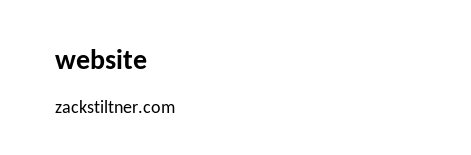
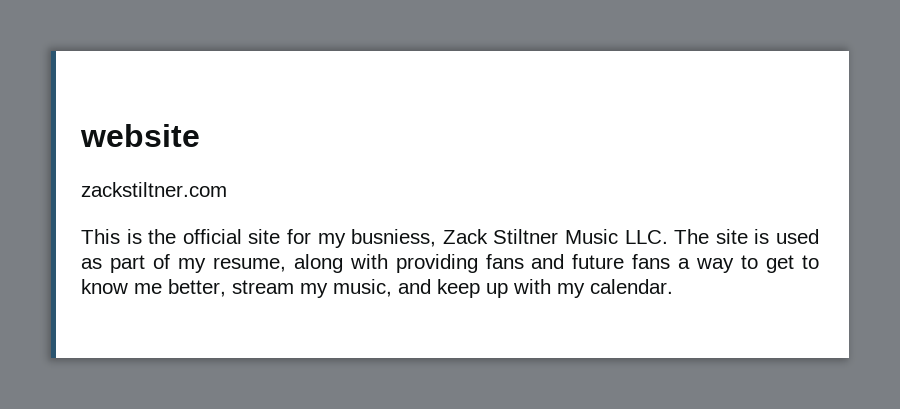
+ This is the official site for my busniess, Zack Stiltner Music LLC. The site is used as part of my resume, along with providing fans and future fans a way to get to know me better, stream my music, and keep up with my calendar.

